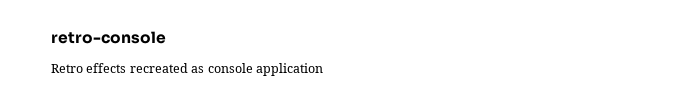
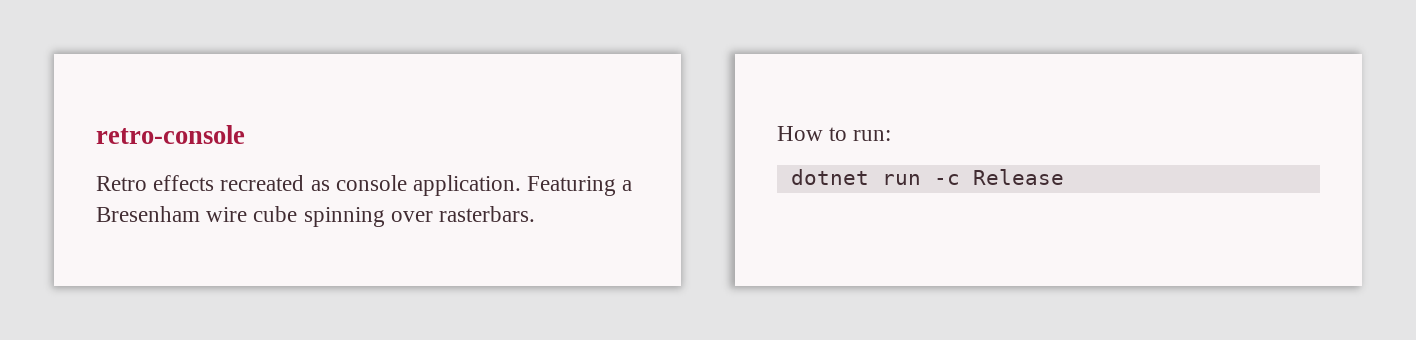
- Retro effects recreated as console application
+ Retro effects recreated as console application. Featuring a Bresenham wire cube spinning over rasterbars.
+ How to run:
+ dotnet run -c Release

